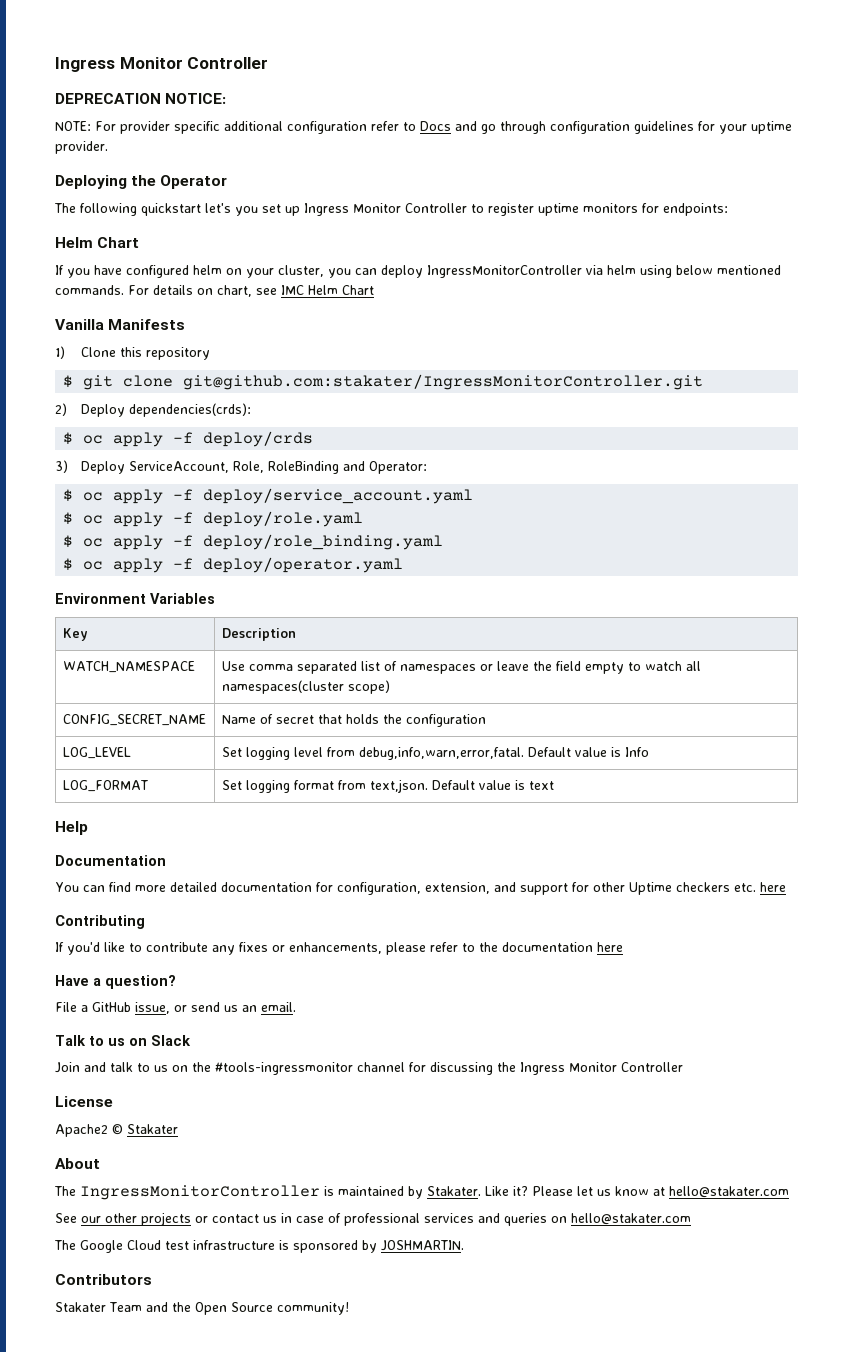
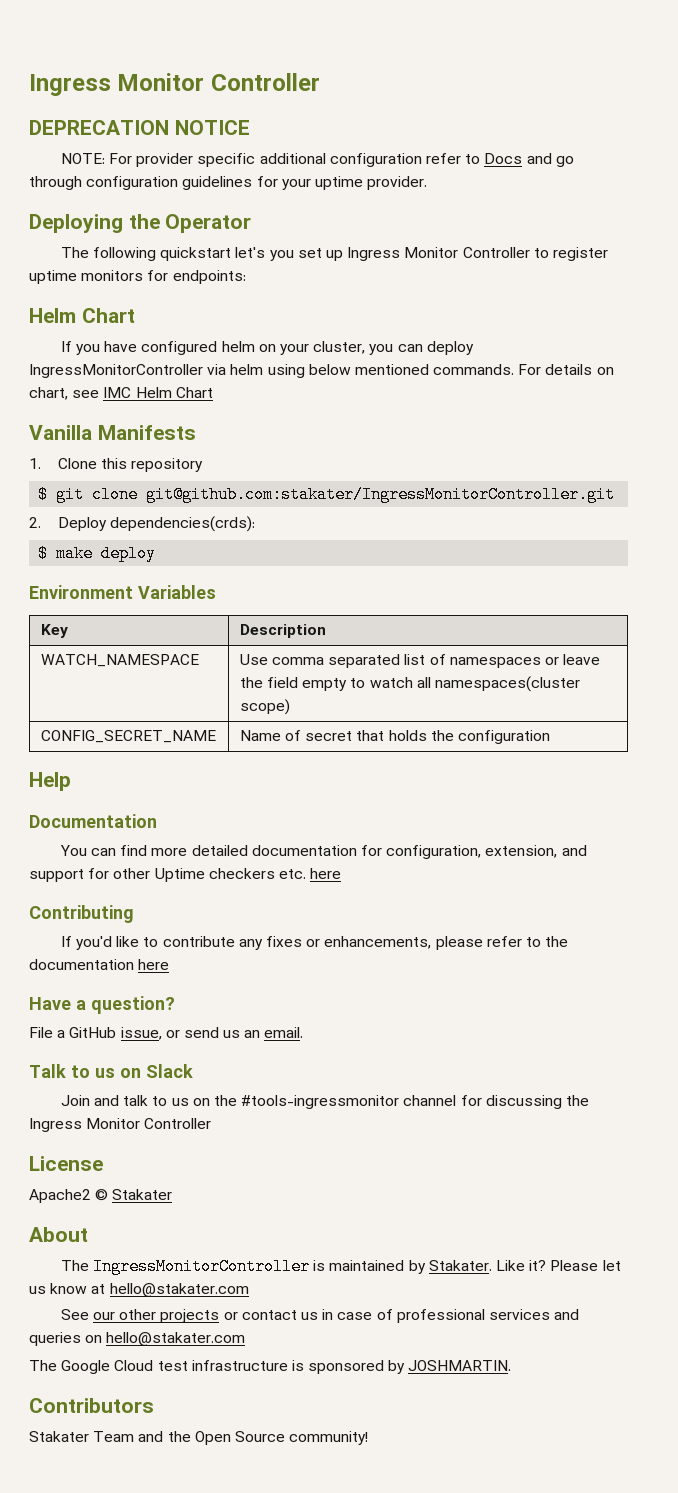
- DEPRECATION NOTICE:
+ DEPRECATION NOTICE
- 1) Clone this repository
+ 1. Clone this repository
- 2) Deploy dependencies(crds):
+ 2. Deploy dependencies(crds):
- $ oc apply -f deploy/crds
- 3) Deploy ServiceAccount, Role, RoleBinding and Operator:
- $ oc apply -f deploy/service_account.yaml
- $ oc apply -f deploy/role.yaml
- $ oc apply -f deploy/role_binding.yaml
- $ oc apply -f deploy/operator.yaml
+ $ make deploy
- LOG_LEVEL | Set logging level from debug,info,warn,error,fatal. Default value is Info
- LOG_FORMAT | Set logging format from text,json. Default value is text

